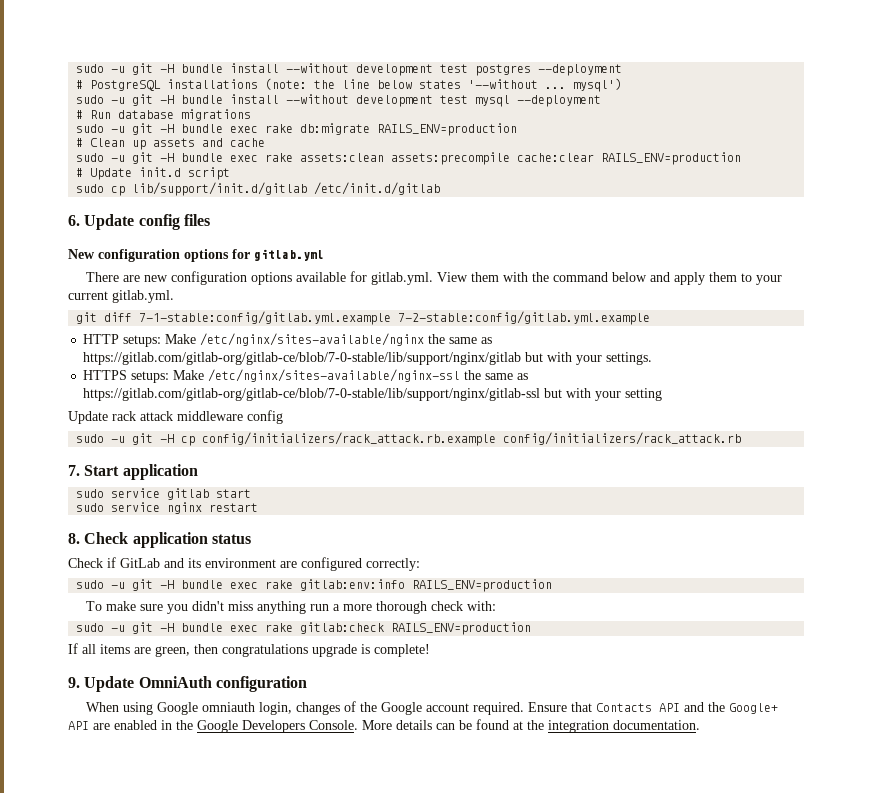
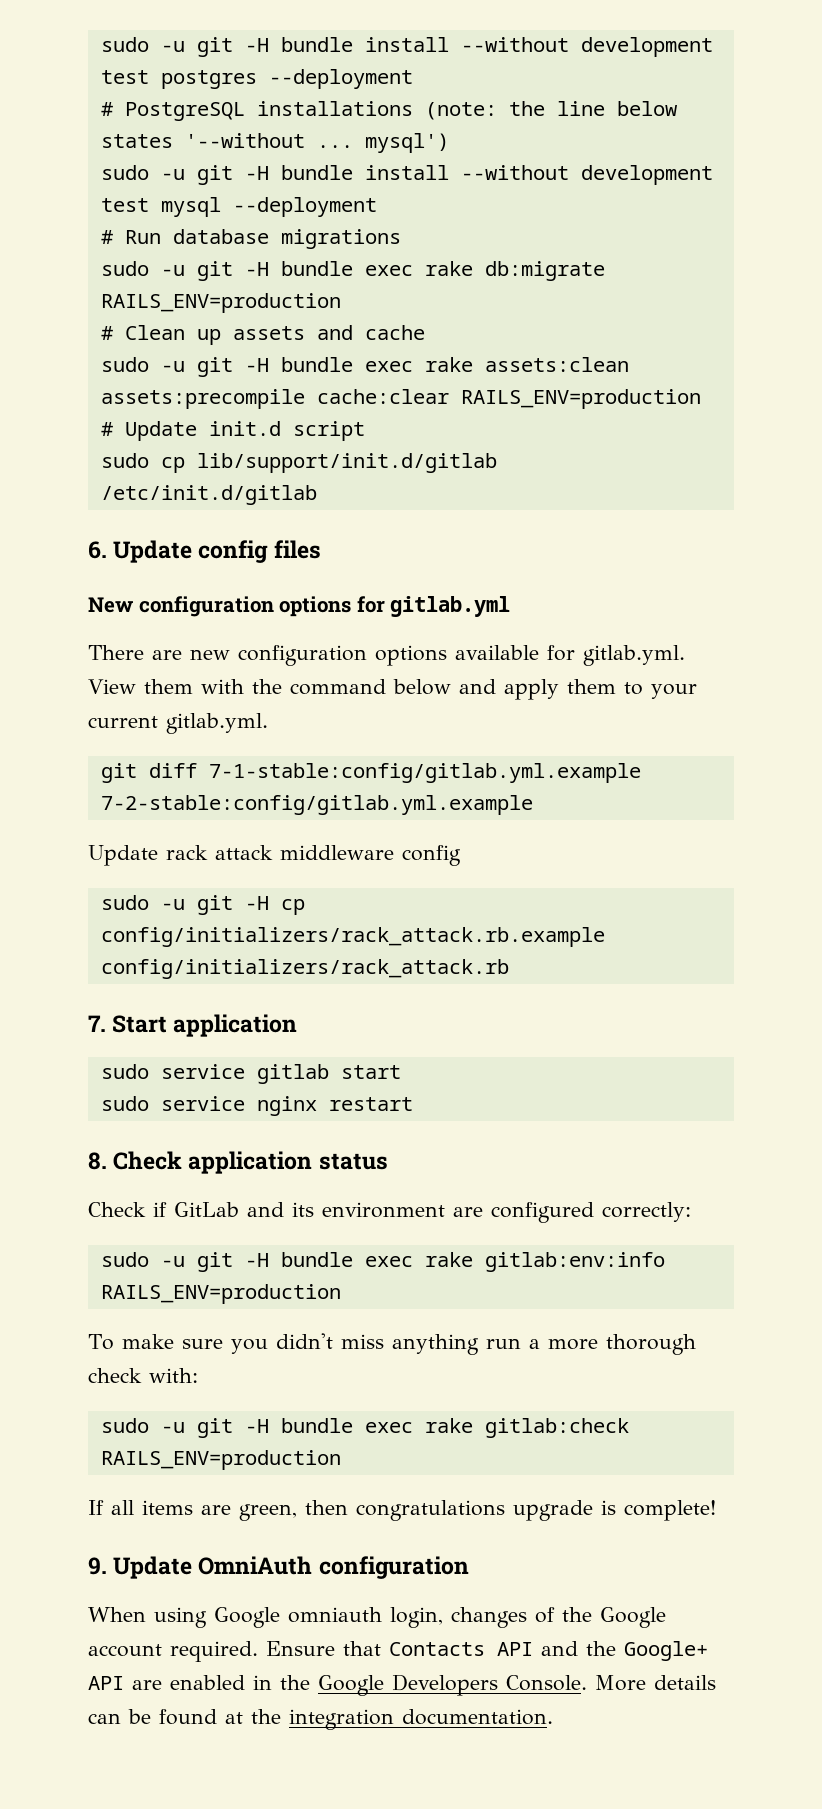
- HTTP setups: Make /etc/nginx/sites-available/nginx the same as https://gitlab.com/gitlab-org/gitlab-ce/blob/7-0-stable/lib/support/nginx/gitlab but with your settings.
- HTTPS setups: Make /etc/nginx/sites-available/nginx-ssl the same as https://gitlab.com/gitlab-org/gitlab-ce/blob/7-0-stable/lib/support/nginx/gitlab-ssl but with your setting

